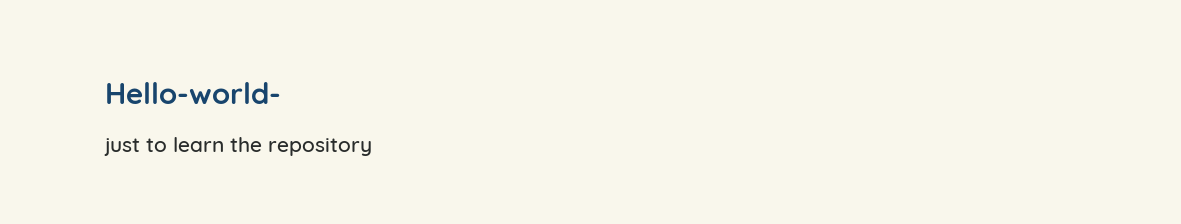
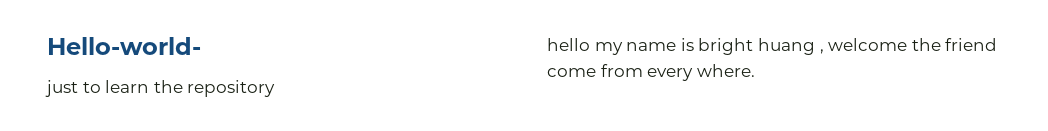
+ hello my name is bright huang , welcome the friend come from every where.

